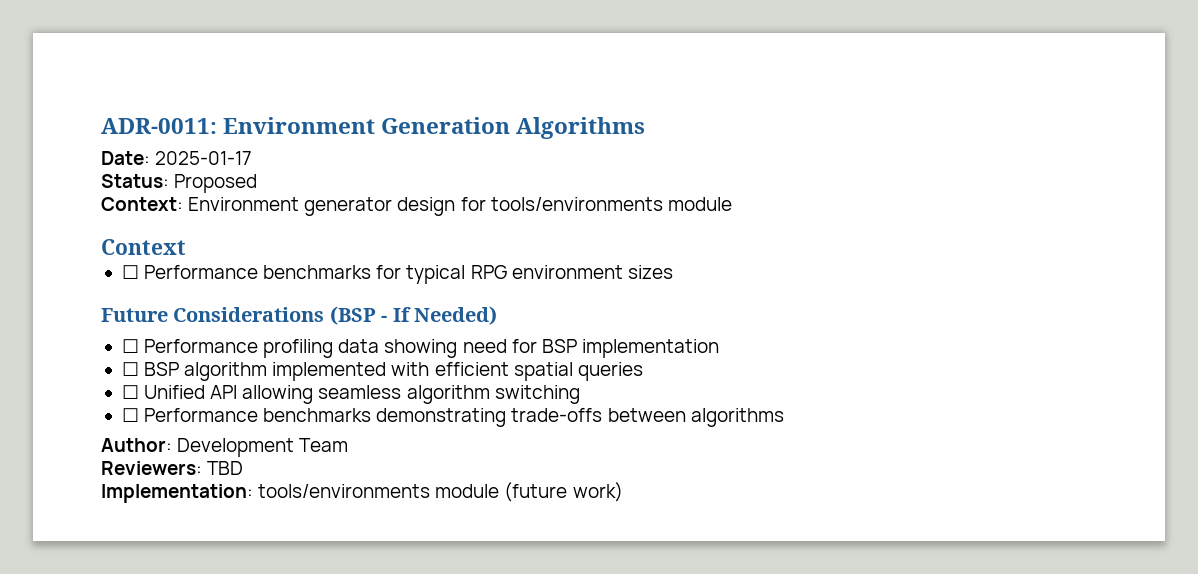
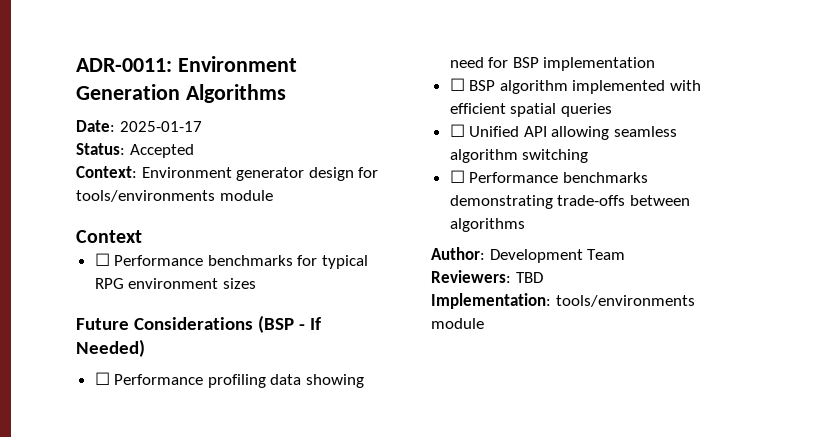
- Status: Proposed
+ Status: Accepted
- Implementation: tools/environments module (future work)
+ Implementation: tools/environments module

